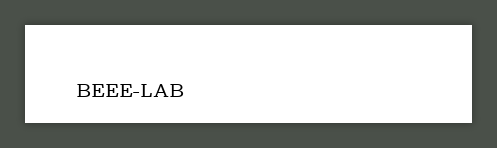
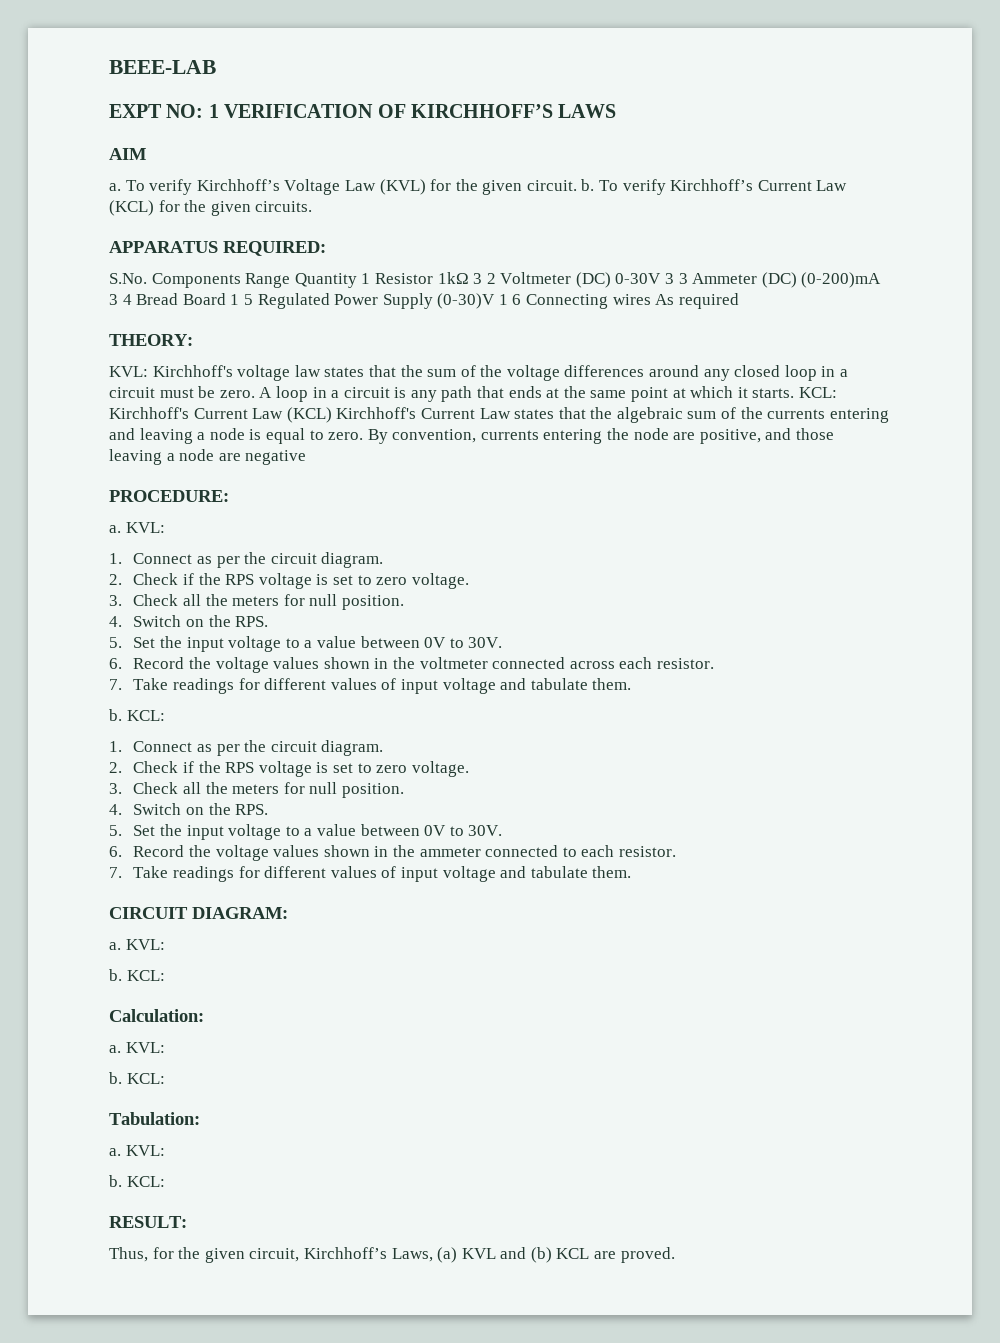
+ EXPT NO: 1 VERIFICATION OF KIRCHHOFF’S LAWS
+ AIM
+ a. To verify Kirchhoff’s Voltage Law (KVL) for the given circuit. b. To verify Kirchhoff’s Current Law (KCL) for the given circuits.
+ APPARATUS REQUIRED:
+ S.No. Components Range Quantity 1 Resistor 1kΩ 3 2 Voltmeter (DC) 0-30V 3 3 Ammeter (DC) (0-200)mA 3 4 Bread Board 1 5 Regulated Power Supply (0-30)V 1 6 Connecting wires As required
+ THEORY:
+ KVL: Kirchhoff's voltage law states that the sum of the voltage differences around any closed loop in a circuit must be zero. A loop in a circuit is any path that ends at the same point at which it starts. KCL: Kirchhoff's Current Law (KCL) Kirchhoff's Current Law states that the algebraic sum of the currents entering and leaving a node is equal to zero. By convention, currents entering the node are positive, and those leaving a node are negative
+ PROCEDURE:
+ a. KVL:
+ 1. Connect as per the circuit diagram.
+ 2. Check if the RPS voltage is set to zero voltage.
+ 3. Check all the meters for null position.
+ 4. Switch on the RPS.
+ 5. Set the input voltage to a value between 0V to 30V.
+ 6. Record the voltage values shown in the voltmeter connected across each resistor.
+ 7. Take readings for different values of input voltage and tabulate them.
+ b. KCL:
+ 1. Connect as per the circuit diagram.
+ 2. Check if the RPS voltage is set to zero voltage.
+ 3. Check all the meters for null position.
+ 4. Switch on the RPS.
+ 5. Set the input voltage to a value between 0V to 30V.
+ 6. Record the voltage values shown in the ammeter connected to each resistor.
+ 7. Take readings for different values of input voltage and tabulate them.
+ CIRCUIT DIAGRAM:
+ a. KVL:
+ b. KCL:
+ Calculation:
+ a. KVL:
+ b. KCL:
+ Tabulation:
+ a. KVL:
+ b. KCL:
+ RESULT:
+ Thus, for the given circuit, Kirchhoff’s Laws, (a) KVL and (b) KCL are proved.

